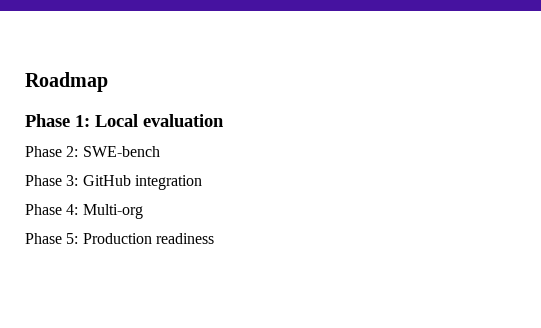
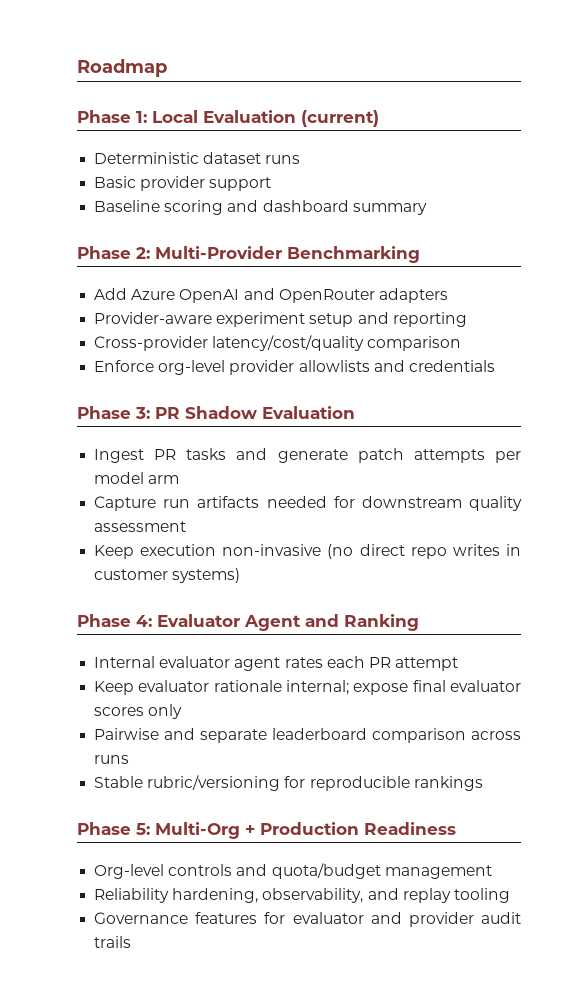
- Phase 1: Local evaluation
- Phase 2: SWE-bench
- Phase 3: GitHub integration
- Phase 4: Multi-org
- Phase 5: Production readiness
+ Phase 1: Local Evaluation (current)
+ Deterministic dataset runs
+ Basic provider support
+ Baseline scoring and dashboard summary
+ Phase 2: Multi-Provider Benchmarking
+ Add Azure OpenAI and OpenRouter adapters
+ Provider-aware experiment setup and reporting
+ Cross-provider latency/cost/quality comparison
+ Enforce org-level provider allowlists and credentials
+ Phase 3: PR Shadow Evaluation
+ Ingest PR tasks and generate patch attempts per model arm
+ Capture run artifacts needed for downstream quality assessment
+ Keep execution non-invasive (no direct repo writes in customer systems)
+ Phase 4: Evaluator Agent and Ranking
+ Internal evaluator agent rates each PR attempt
+ Keep evaluator rationale internal; expose final evaluator scores only
+ Pairwise and separate leaderboard comparison across runs
+ Stable rubric/versioning for reproducible rankings
+ Phase 5: Multi-Org + Production Readiness
+ Org-level controls and quota/budget management
+ Reliability hardening, observability, and replay tooling
+ Governance features for evaluator and provider audit trails

